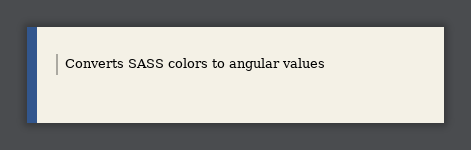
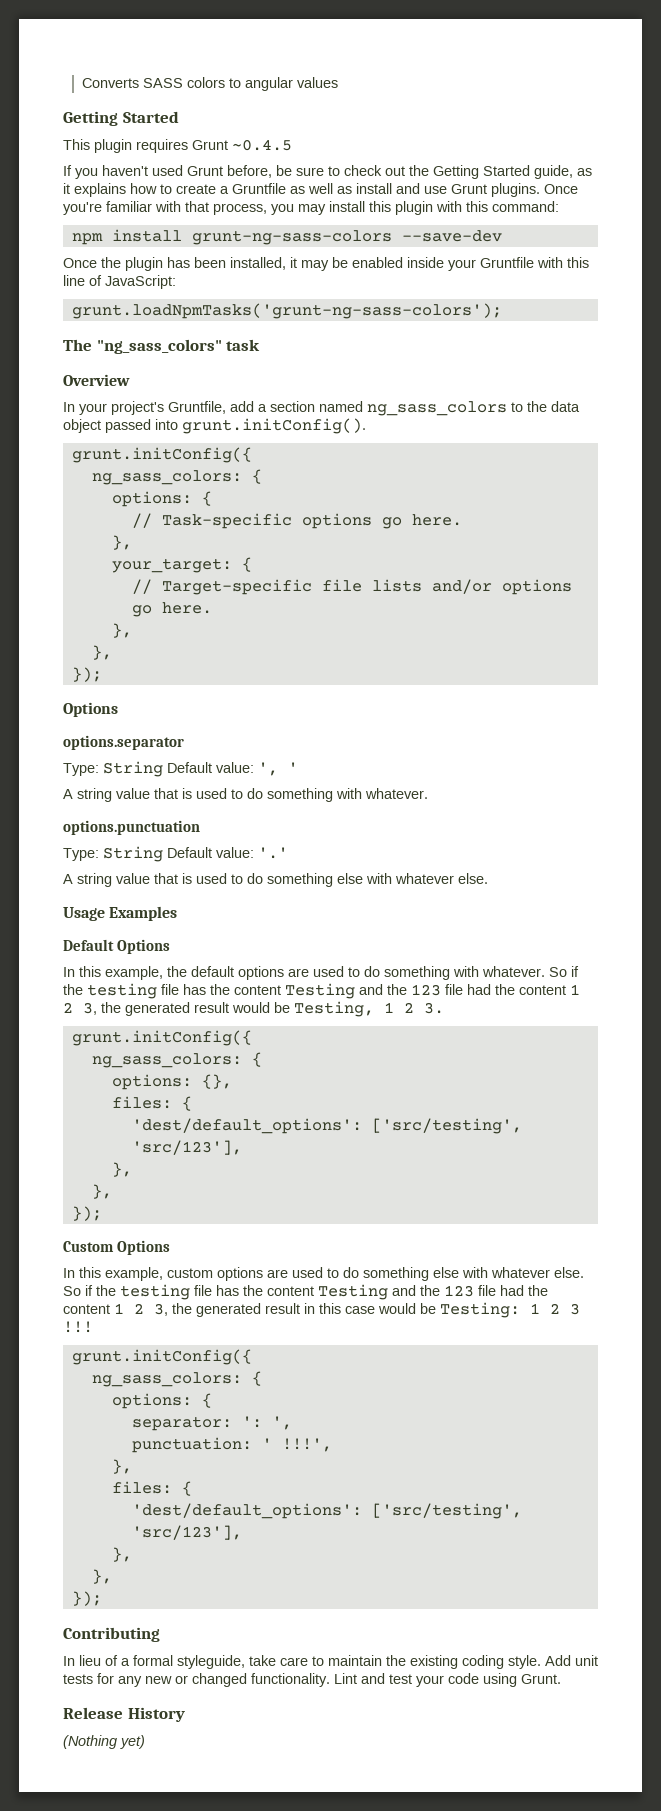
  Converts SASS colors to angular values
+ Getting Started
+ This plugin requires Grunt ~0.4.5
+ If you haven't used Grunt before, be sure to check out the Getting Started guide, as it explains how to create a Gruntfile as well as install and use Grunt plugins. Once you're familiar with that process, you may install this plugin with this command:
+ npm install grunt-ng-sass-colors --save-dev
+ Once the plugin has been installed, it may be enabled inside your Gruntfile with this line of JavaScript:
+ grunt.loadNpmTasks('grunt-ng-sass-colors');
+ The "ng_sass_colors" task
+ Overview
+ In your project's Gruntfile, add a section named ng_sass_colors to the data object passed into grunt.initConfig().
+ grunt.initConfig({
+ ng_sass_colors: {
+ options: {
+ // Task-specific options go here.
+ },
+ your_target: {
+ // Target-specific file lists and/or options go here.
+ },
+ },
+ });
+ Options
+ options.separator
+ Type: String Default value: ', '
+ A string value that is used to do something with whatever.
+ options.punctuation
+ Type: String Default value: '.'
+ A string value that is used to do something else with whatever else.
+ Usage Examples
+ Default Options
+ In this example, the default options are used to do something with whatever. So if the testing file has the content Testing and the 123 file had the content 1 2 3, the generated result would be Testing, 1 2 3.
+ grunt.initConfig({
+ ng_sass_colors: {
+ options: {},
+ files: {
+ 'dest/default_options': ['src/testing', 'src/123'],
+ },
+ },
+ });
+ Custom Options
+ In this example, custom options are used to do something else with whatever else. So if the testing file has the content Testing and the 123 file had the content 1 2 3, the generated result in this case would be Testing: 1 2 3 !!!
+ grunt.initConfig({
+ ng_sass_colors: {
+ options: {
+ separator: ': ',
+ punctuation: ' !!!',
+ },
+ files: {
+ 'dest/default_options': ['src/testing', 'src/123'],
+ },
+ },
+ });
+ Contributing
+ In lieu of a formal styleguide, take care to maintain the existing coding style. Add unit tests for any new or changed functionality. Lint and test your code using Grunt.
+ Release History
+ (Nothing yet)

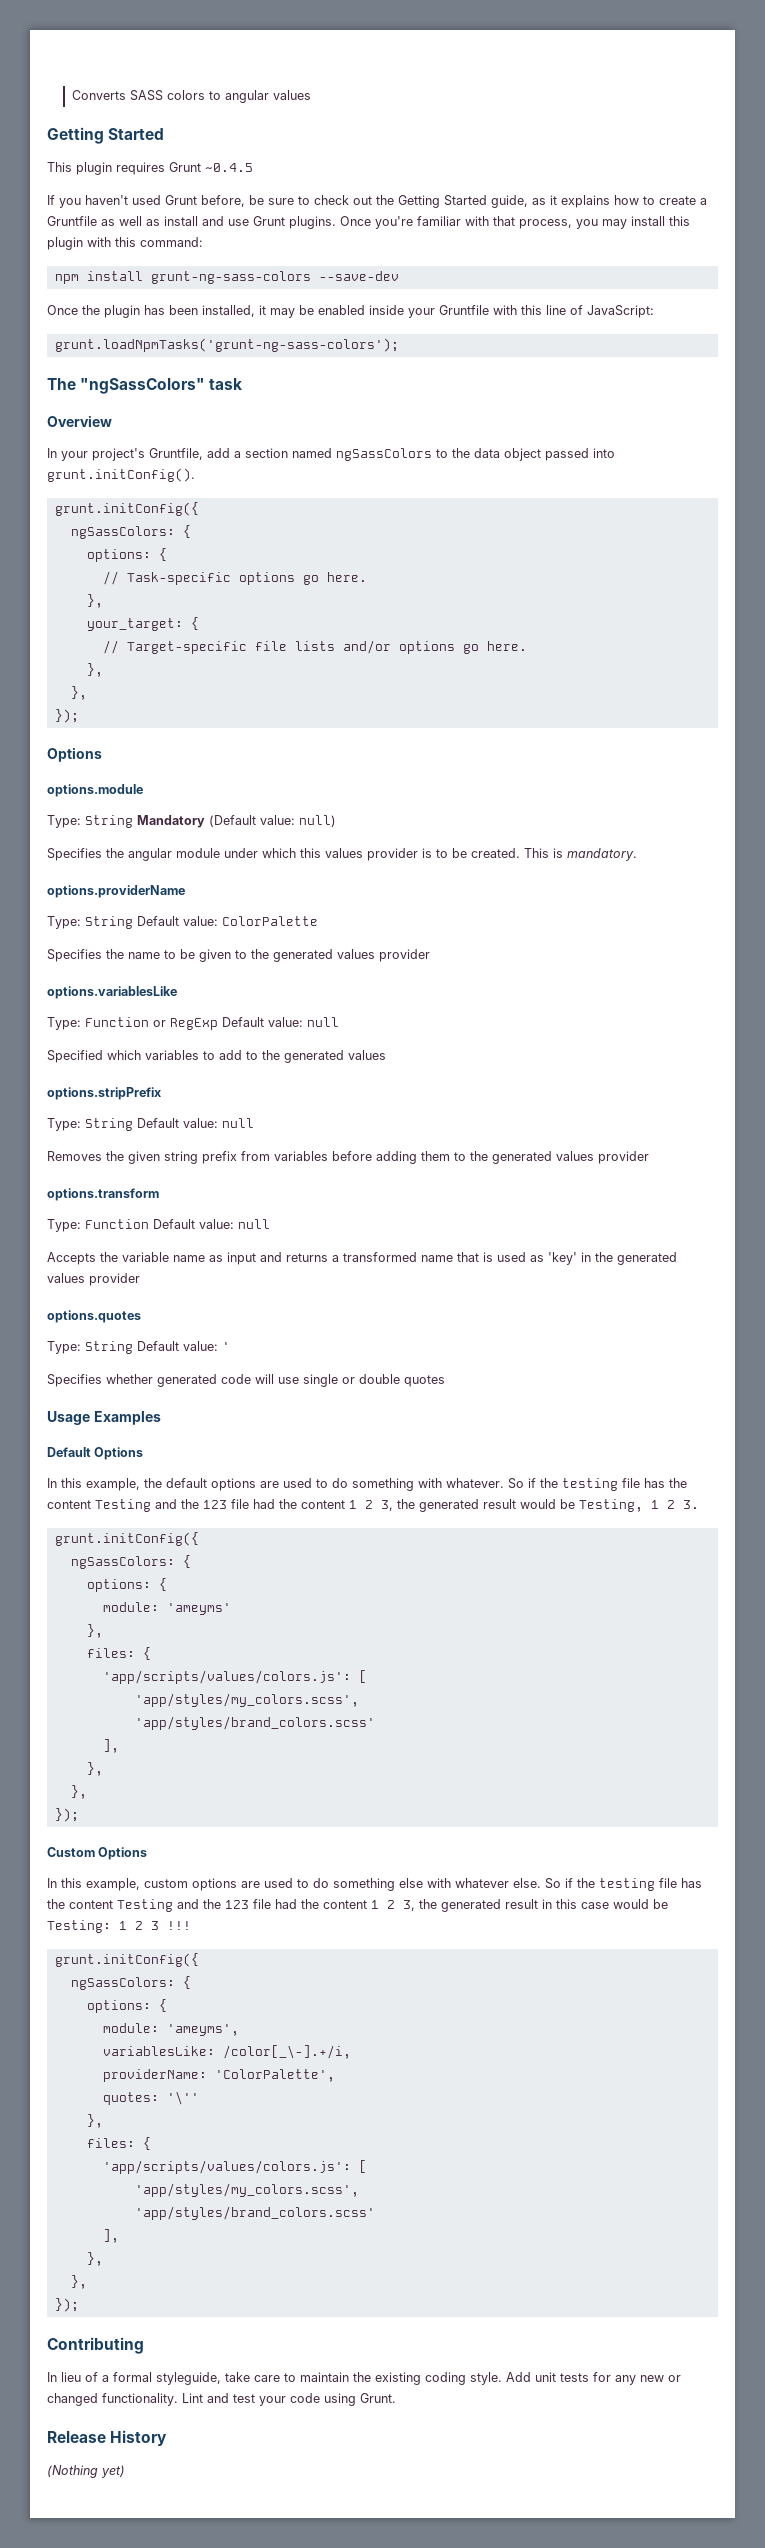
- The "ng_sass_colors" task
+ The "ngSassColors" task
- In your project's Gruntfile, add a section named ng_sass_colors to the data object passed into grunt.initConfig().
+ In your project's Gruntfile, add a section named ngSassColors to the data object passed into grunt.initConfig().
  grunt.initConfig({
- ng_sass_colors: {
+ ngSassColors: {
- options.separator
- Type: String Default value: ', '
- A string value that is used to do something with whatever.
- options.punctuation
- Type: String Default value: '.'
- A string value that is used to do something else with whatever else.
+ options.module
+ Type: String Mandatory (Default value: null)
+ Specifies the angular module under which this values provider is to be created. This is mandatory.
+ options.providerName
+ Type: String Default value: ColorPalette
+ Specifies the name to be given to the generated values provider
+ options.variablesLike
+ Type: Function or RegExp Default value: null
+ Specified which variables to add to the generated values
+ options.stripPrefix
+ Type: String Default value: null
+ Removes the given string prefix from variables before adding them to the generated values provider
+ options.transform
+ Type: Function Default value: null
+ Accepts the variable name as input and returns a transformed name that is used as 'key' in the generated values provider
+ options.quotes
+ Type: String Default value: '
+ Specifies whether generated code will use single or double quotes
  So if the testing file has the content Testing and the 123 file had the content 1 2 3, the generated result would be Testing, 1 2 3.
  grunt.initConfig({
- ng_sass_colors: {
- options: {},
+ ngSassColors: {
+ options: {
+ module: 'ameyms'
+ },
  files: {
- 'dest/default_options': ['src/testing', 'src/123'],
+ 'app/scripts/values/colors.js': [
+ 'app/styles/my_colors.scss',
+ 'app/styles/brand_colors.scss'
+ ],
  So if the testing file has the content Testing and the 123 file had the content 1 2 3, the generated result in this case would be Testing: 1 2 3 !!!
  grunt.initConfig({
- ng_sass_colors: {
+ ngSassColors: {
  options: {
- separator: ': ',
- punctuation: ' !!!',
+ module: 'ameyms',
+ variablesLike: /color[_\-].+/i,
+ providerName: 'ColorPalette',
+ quotes: '\''
  },
  files: {
- 'dest/default_options': ['src/testing', 'src/123'],
+ 'app/scripts/values/colors.js': [
+ 'app/styles/my_colors.scss',
+ 'app/styles/brand_colors.scss'
+ ],

